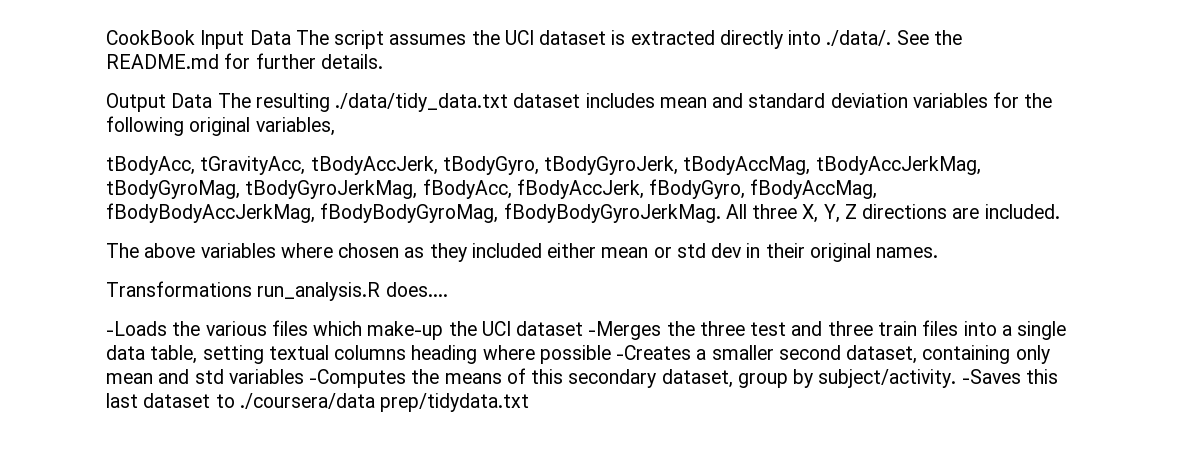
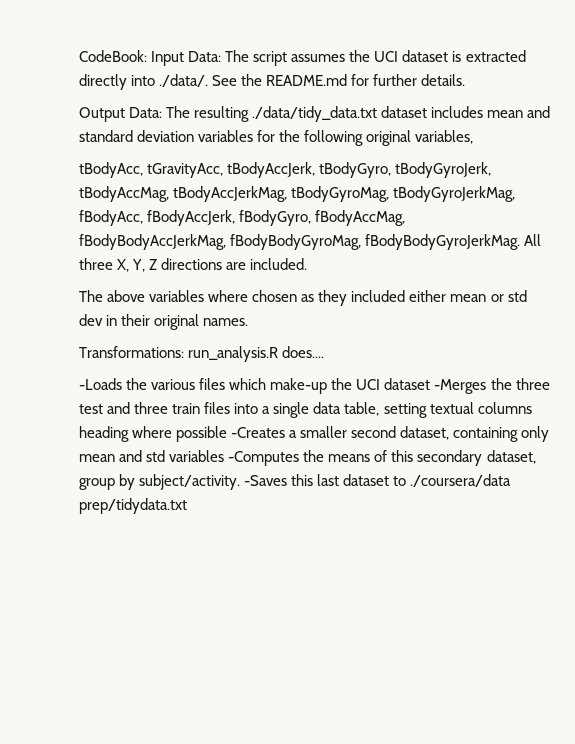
- CookBook Input Data The script assumes the UCI dataset is extracted directly into ./data/. See the README.md for further details.
+ CodeBook: Input Data: The script assumes the UCI dataset is extracted directly into ./data/. See the README.md for further details.
- Output Data The resulting ./data/tidy_data.txt dataset includes mean and standard deviation variables for the following original variables,
+ Output Data: The resulting ./data/tidy_data.txt dataset includes mean and standard deviation variables for the following original variables,
- Transformations run_analysis.R does....
+ Transformations: run_analysis.R does....

